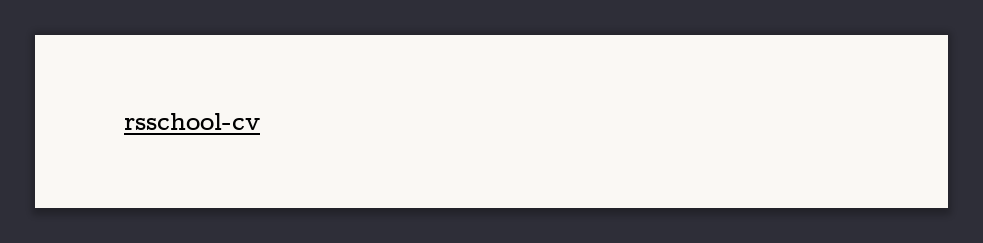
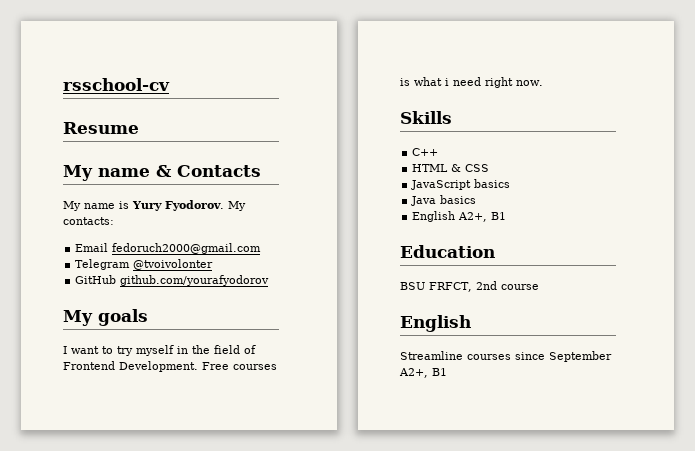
+ Resume
+ My name & Contacts
+ My name is Yury Fyodorov. My contacts:
+ Email fedoruch2000@gmail.com
+ Telegram @tvoivolonter
+ GitHub github.com/yourafyodorov
+ My goals
+ I want to try myself in the field of Frontend Development. Free courses is what i need right now.
+ Skills
+ C++
+ HTML & CSS
+ JavaScript basics
+ Java basics
+ English A2+, B1
+ Education
+ BSU FRFCT, 2nd course
+ English
+ Streamline courses since September A2+, B1

